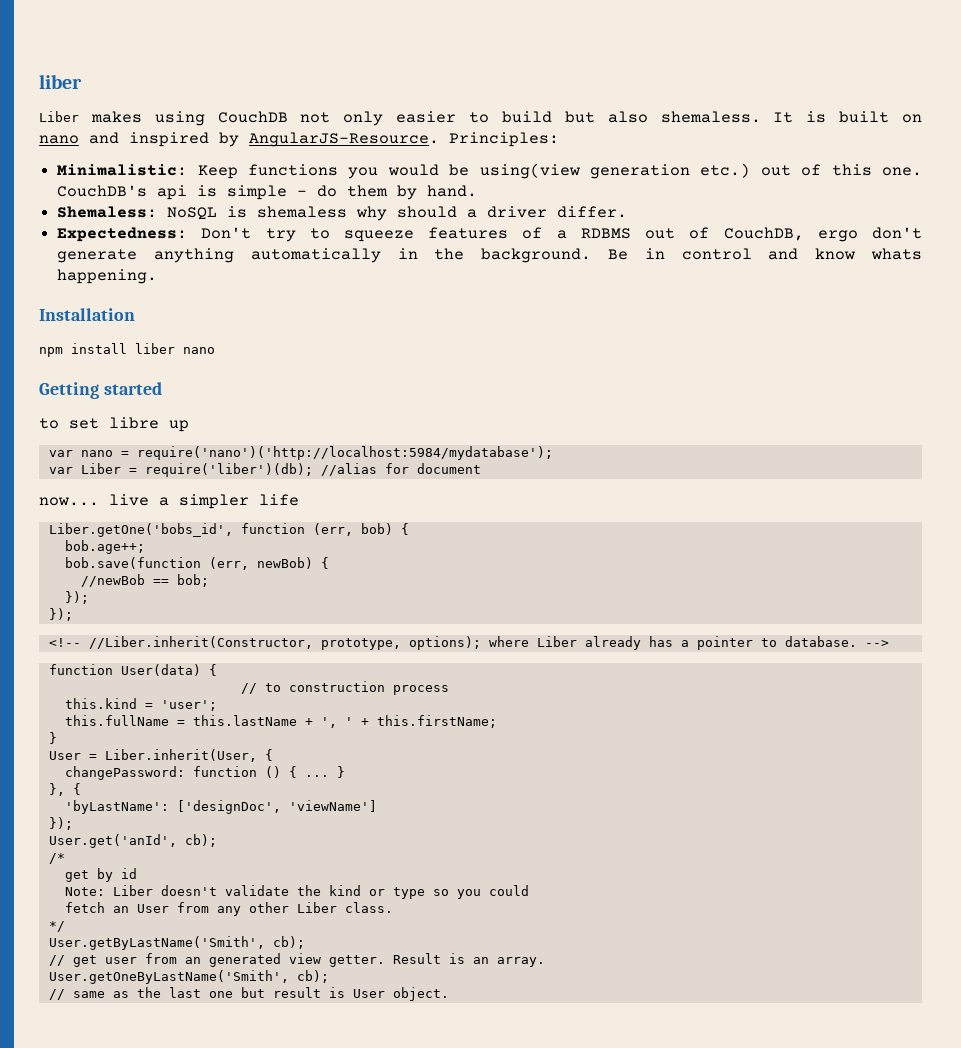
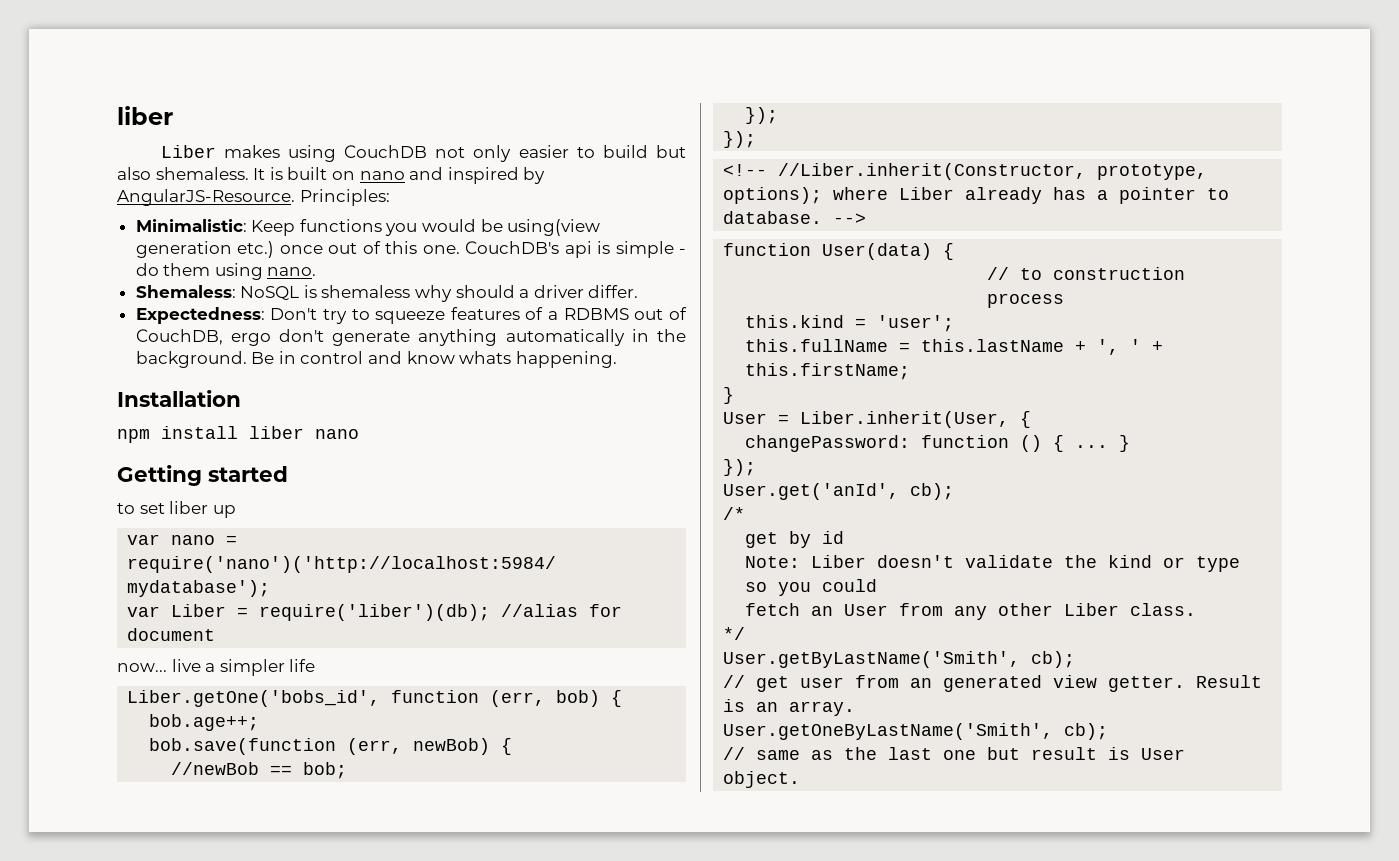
- Minimalistic: Keep functions you would be using(view generation etc.) out of this one.
+ Minimalistic: Keep functions you would be using(view generation etc.) once out of this one.
- CouchDB's api is simple - do them by hand.
+ CouchDB's api is simple - do them using nano.
- to set libre up
+ to set liber up
- }, {
- 'byLastName': ['designDoc', 'viewName']

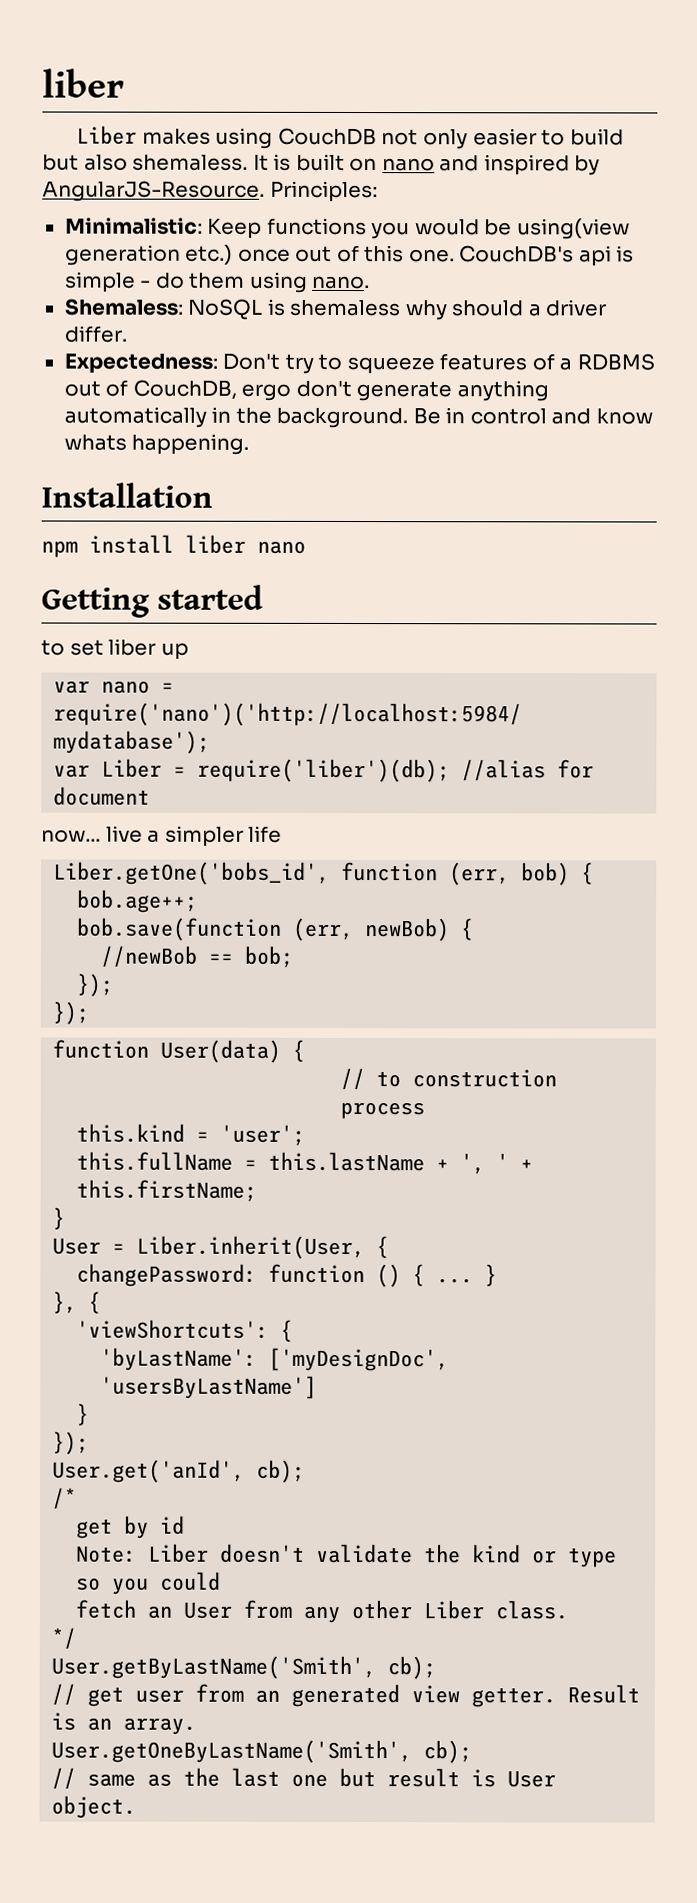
- <!-- //Liber.inherit(Constructor, prototype, options); where Liber already has a pointer to database. -->
+ }, {
+ 'viewShortcuts': {
+ 'byLastName': ['myDesignDoc', 'usersByLastName']
+ }

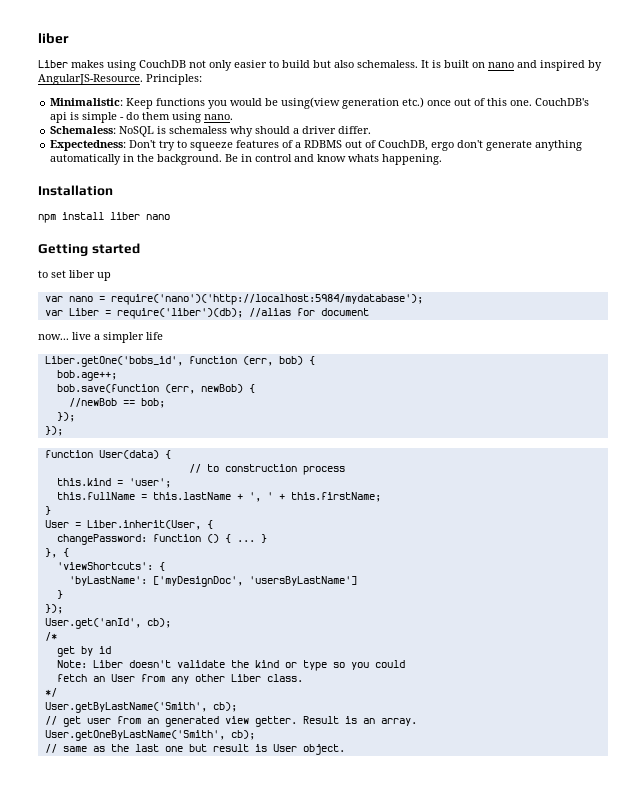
- Liber makes using CouchDB not only easier to build but also shemaless.
+ Liber makes using CouchDB not only easier to build but also schemaless.
- Shemaless: NoSQL is shemaless why should a driver differ.
+ Schemaless: NoSQL is schemaless why should a driver differ.

